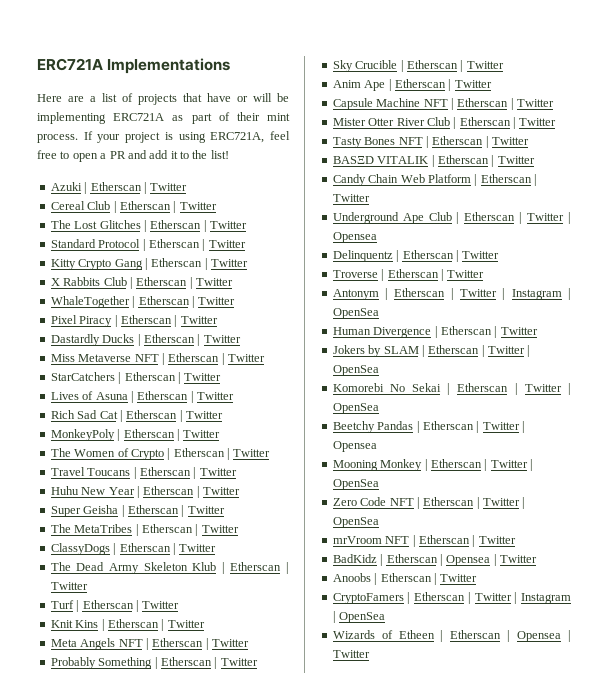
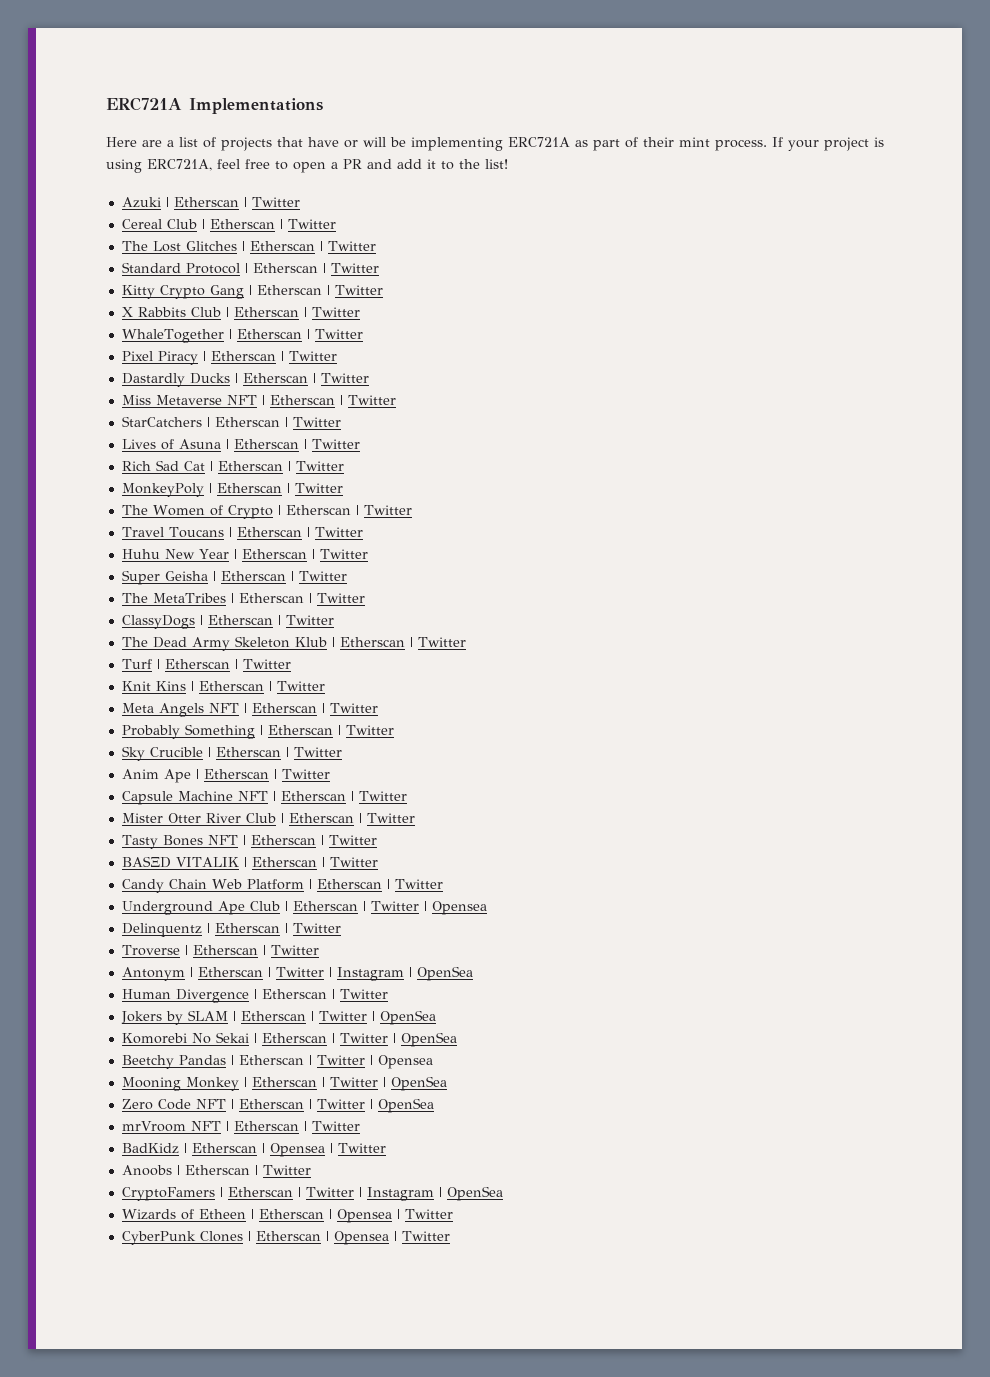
+ CyberPunk Clones | Etherscan | Opensea | Twitter

